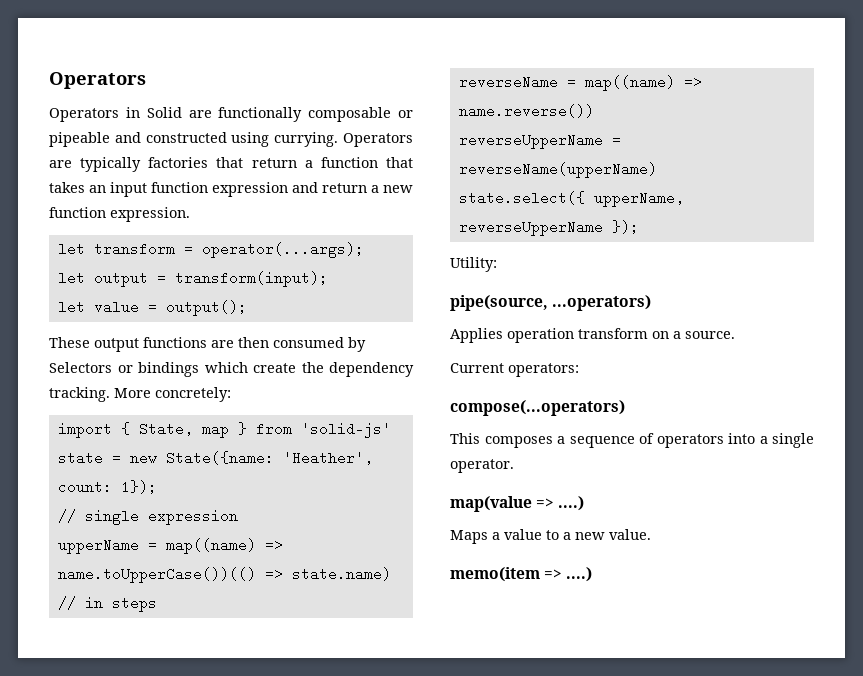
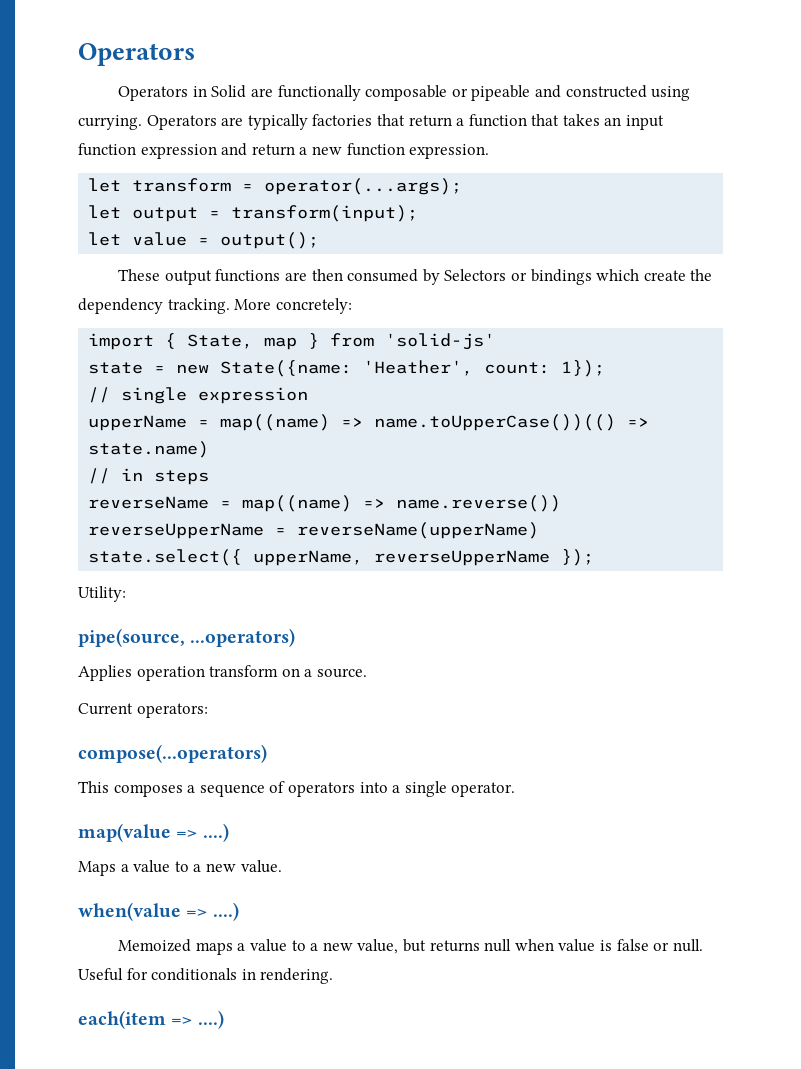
- memo(item => ....)
+ when(value => ....)
+ Memoized maps a value to a new value, but returns null when value is false or null. Useful for conditionals in rendering.
+ each(item => ....)

